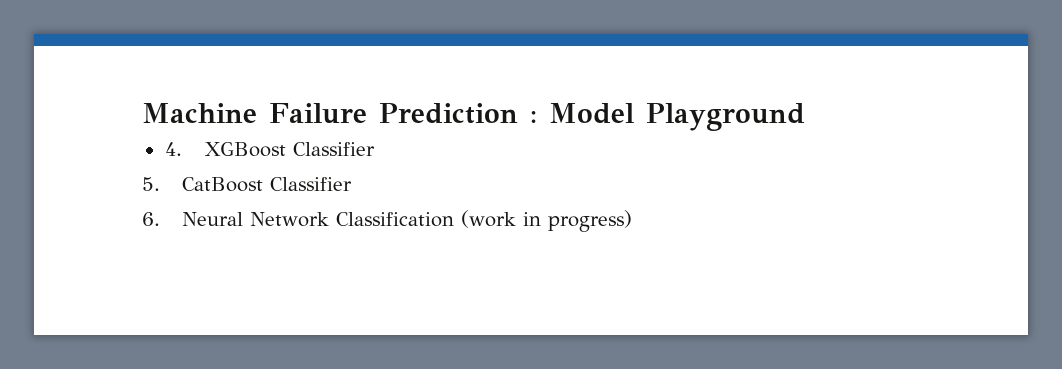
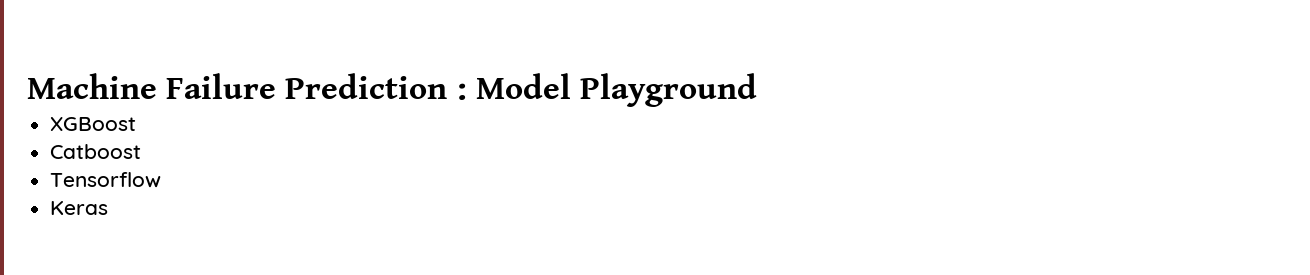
- 4. XGBoost Classifier
- 5. CatBoost Classifier
- 6. Neural Network Classification (work in progress)
+ XGBoost
+ Catboost
+ Tensorflow
+ Keras

